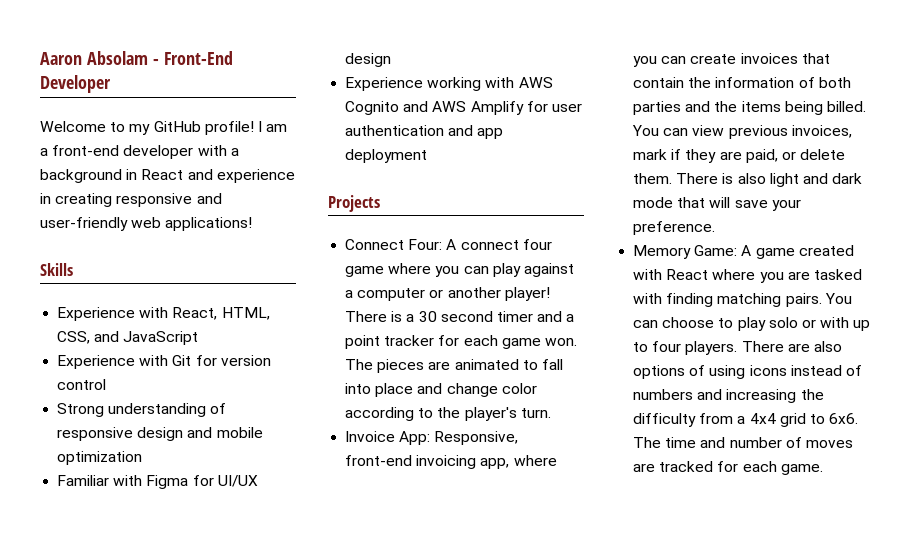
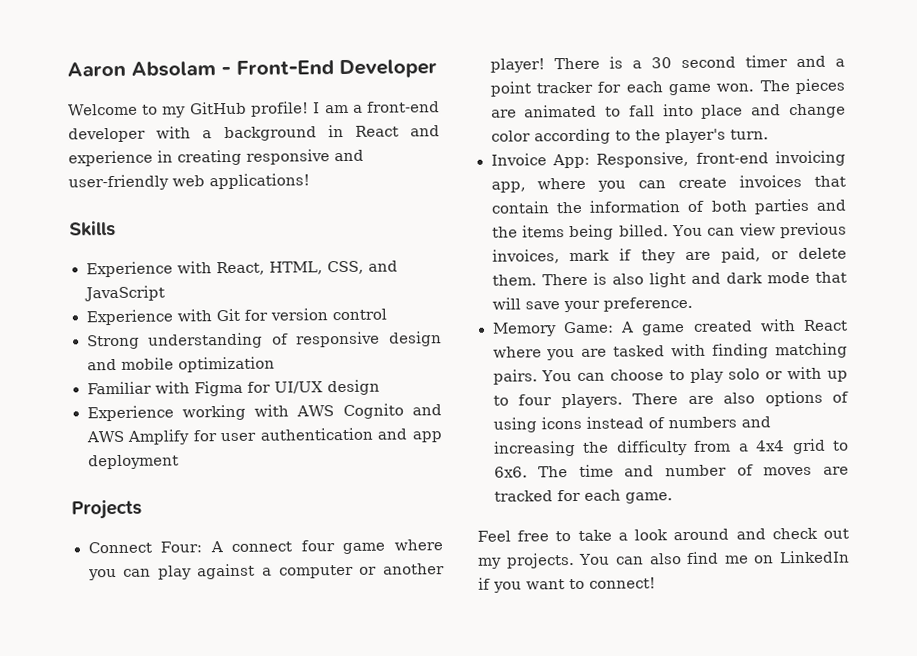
+ Feel free to take a look around and check out my projects. You can also find me on LinkedIn if you want to connect!

